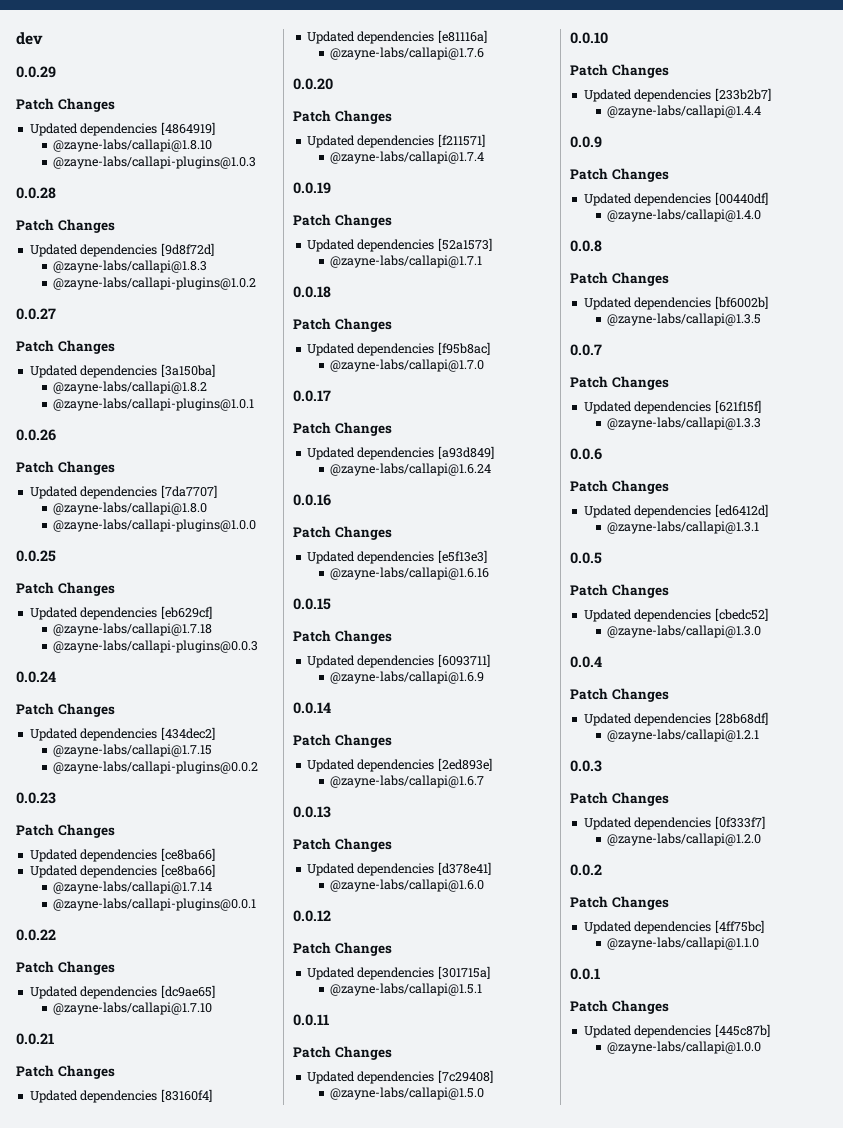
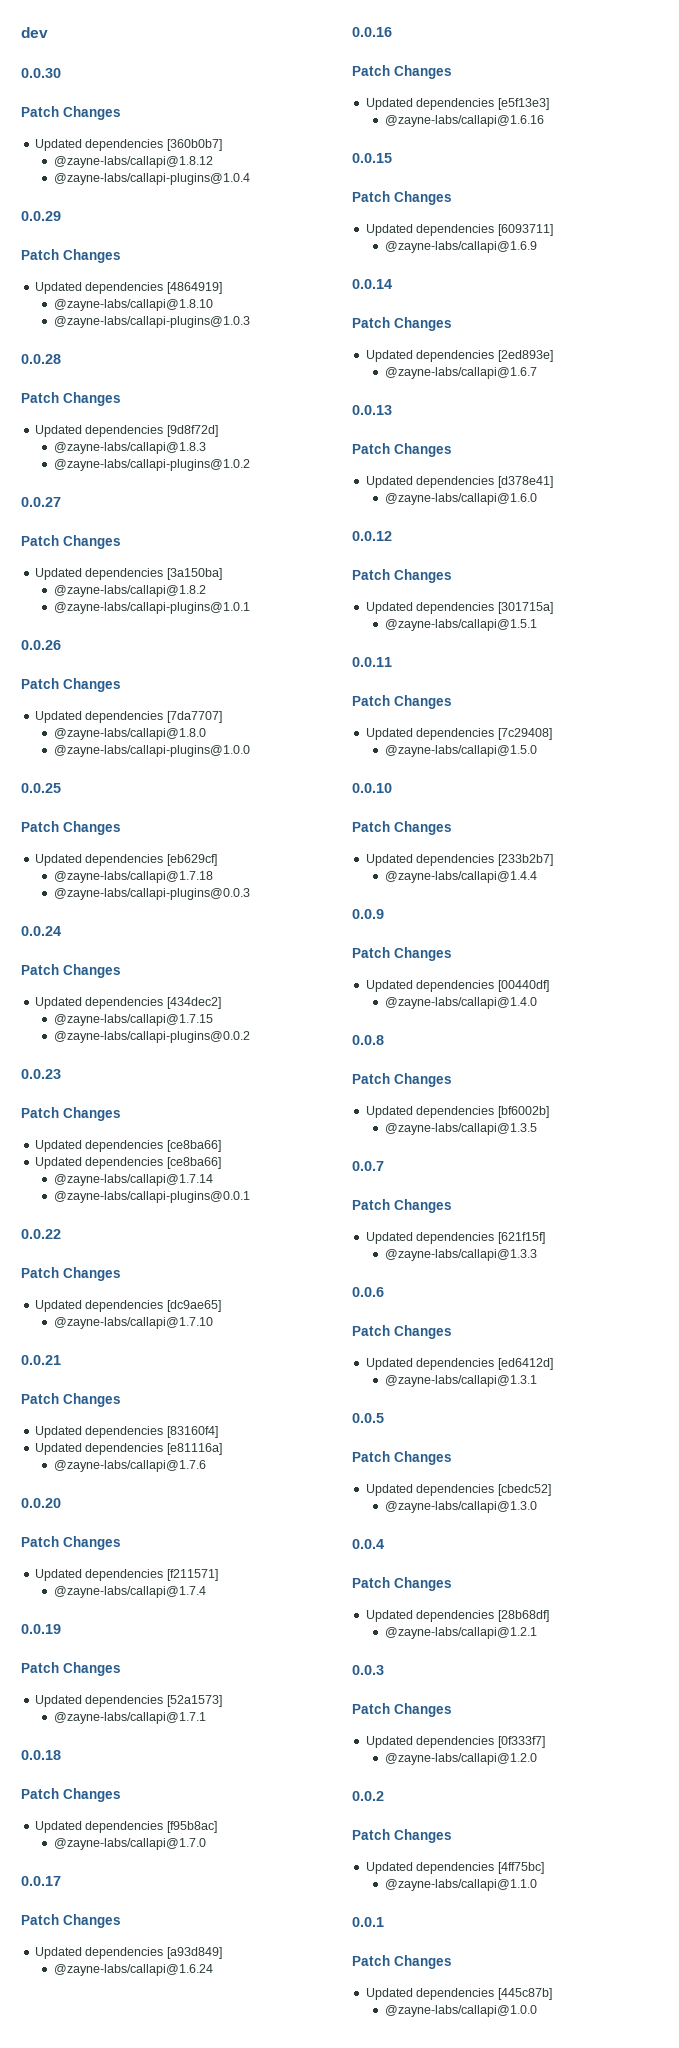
+ 0.0.30
+ Patch Changes
+ Updated dependencies [360b0b7]
+ @zayne-labs/callapi@1.8.12
+ @zayne-labs/callapi-plugins@1.0.4

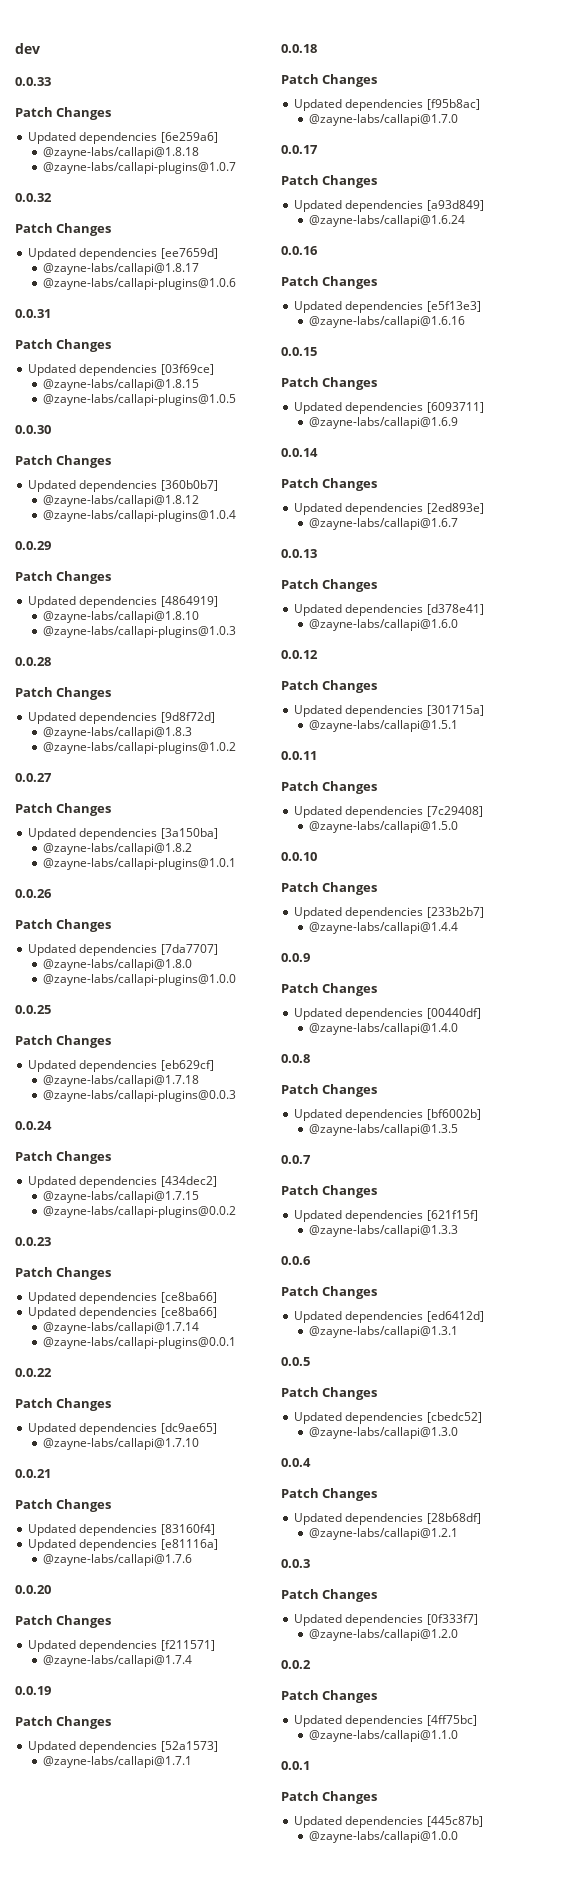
+ 0.0.33
+ Patch Changes
+ Updated dependencies [6e259a6]
+ @zayne-labs/callapi@1.8.18
+ @zayne-labs/callapi-plugins@1.0.7
+ 0.0.32
+ Patch Changes
+ Updated dependencies [ee7659d]
+ @zayne-labs/callapi@1.8.17
+ @zayne-labs/callapi-plugins@1.0.6
+ 0.0.31
+ Patch Changes
+ Updated dependencies [03f69ce]
+ @zayne-labs/callapi@1.8.15
+ @zayne-labs/callapi-plugins@1.0.5

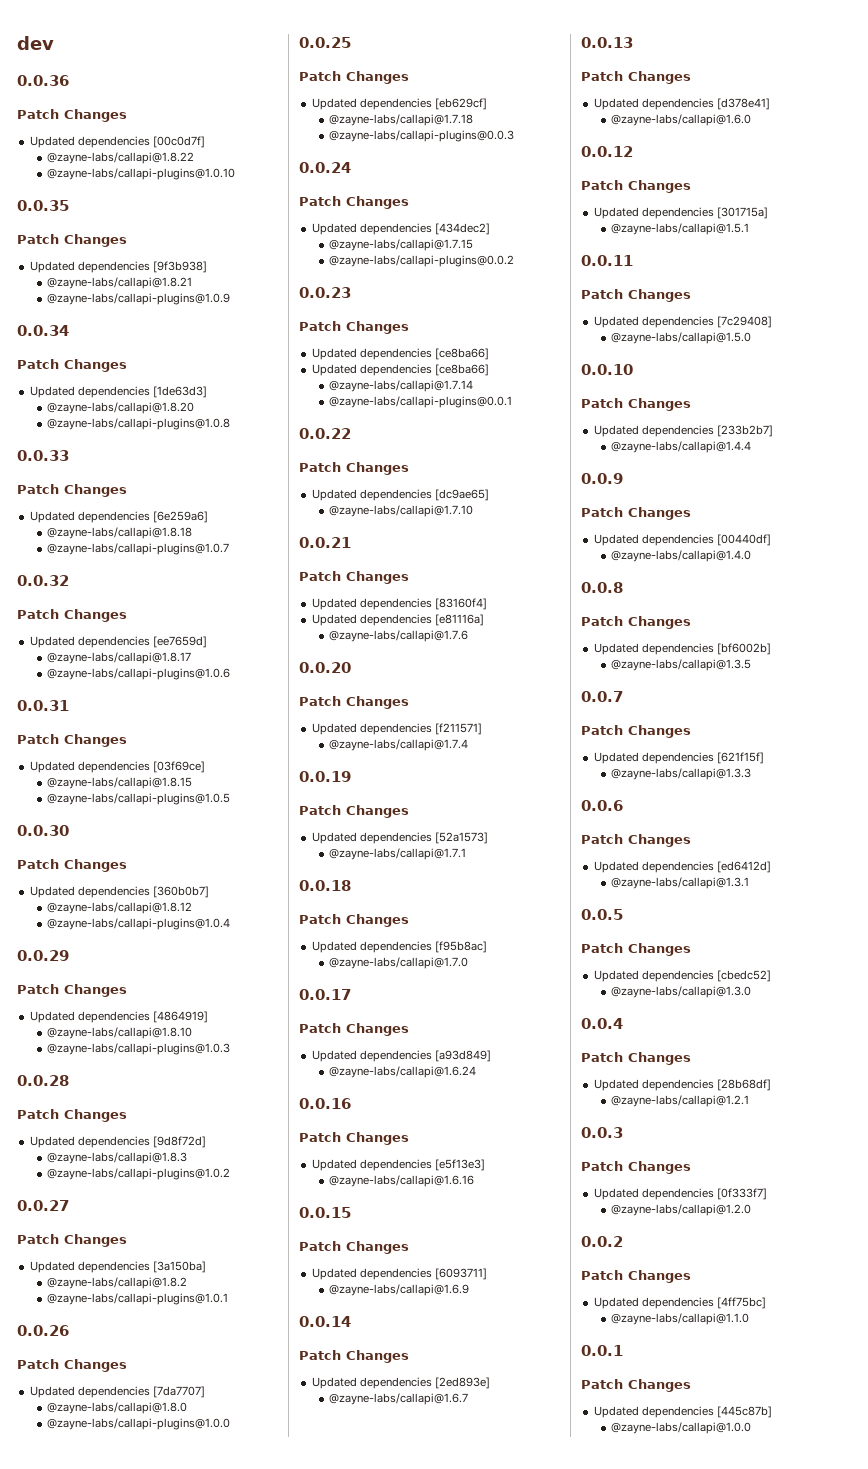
+ 0.0.36
+ Patch Changes
+ Updated dependencies [00c0d7f]
+ @zayne-labs/callapi@1.8.22
+ @zayne-labs/callapi-plugins@1.0.10
+ 0.0.35
+ Patch Changes
+ Updated dependencies [9f3b938]
+ @zayne-labs/callapi@1.8.21
+ @zayne-labs/callapi-plugins@1.0.9
+ 0.0.34
+ Patch Changes
+ Updated dependencies [1de63d3]
+ @zayne-labs/callapi@1.8.20
+ @zayne-labs/callapi-plugins@1.0.8

